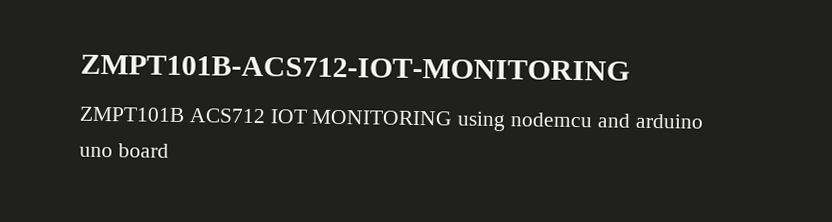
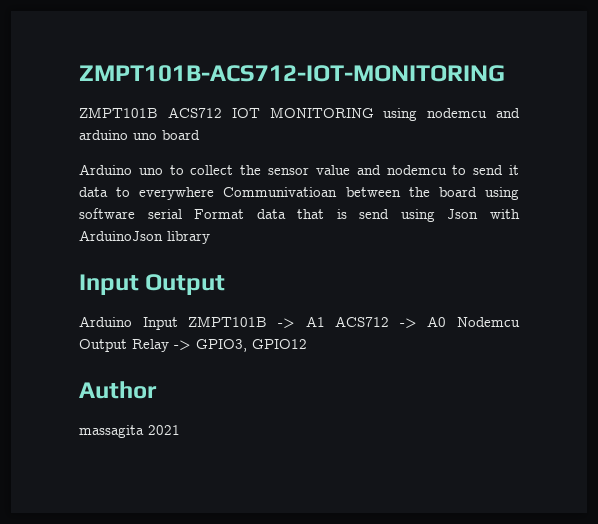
+ Arduino uno to collect the sensor value and nodemcu to send it data to everywhere Communivatioan between the board using software serial Format data that is send using Json with ArduinoJson library
+ Input Output
+ Arduino Input ZMPT101B -> A1 ACS712 -> A0 Nodemcu Output Relay -> GPIO3, GPIO12
+ Author
+ massagita 2021

